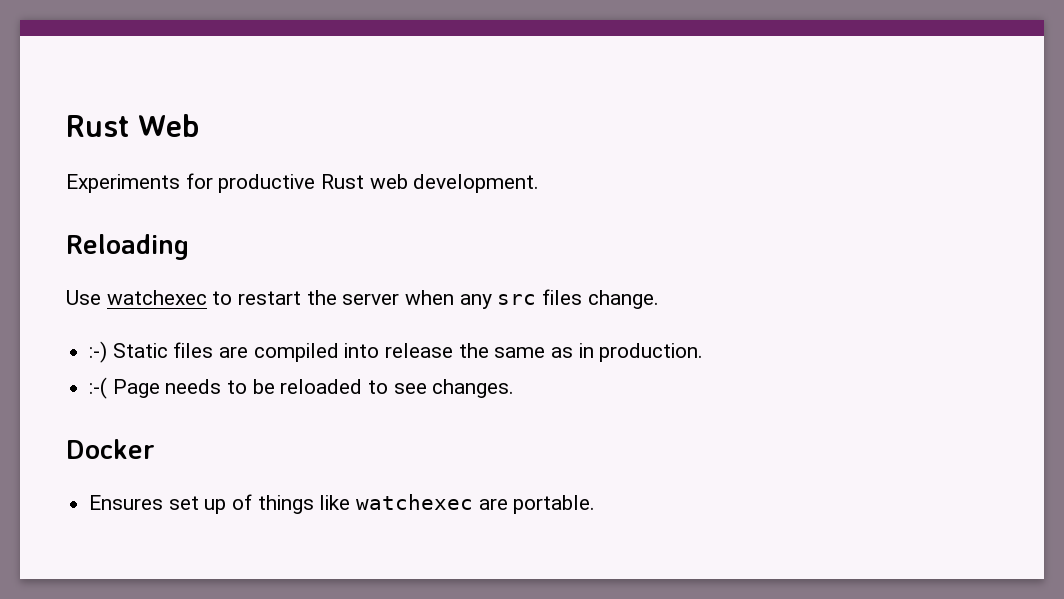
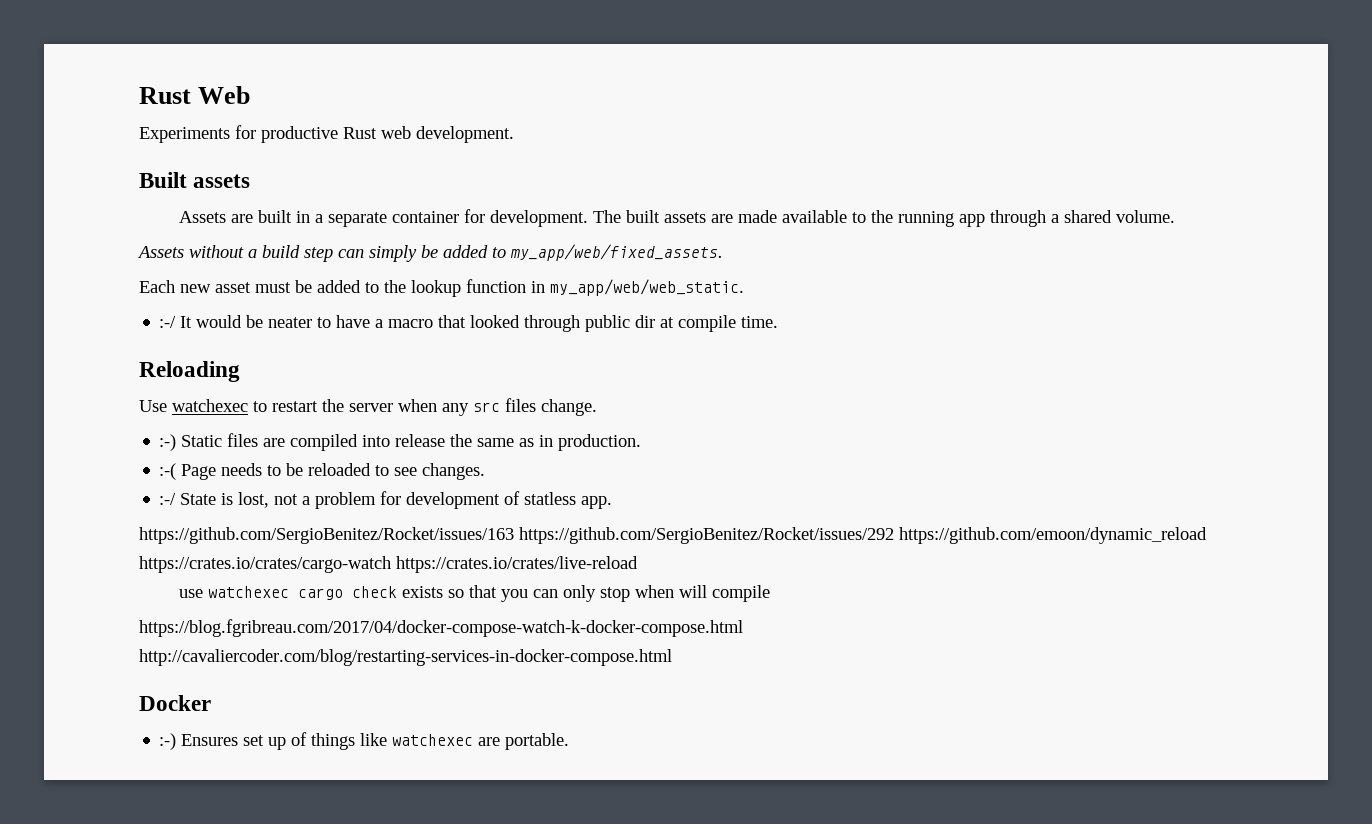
+ Built assets
+ Assets are built in a separate container for development. The built assets are made available to the running app through a shared volume.
+ Assets without a build step can simply be added to my_app/web/fixed_assets.
+ Each new asset must be added to the lookup function in my_app/web/web_static.
+ :-/ It would be neater to have a macro that looked through public dir at compile time.
+ :-/ State is lost, not a problem for development of statless app.
+ https://github.com/SergioBenitez/Rocket/issues/163 https://github.com/SergioBenitez/Rocket/issues/292 https://github.com/emoon/dynamic_reload https://crates.io/crates/cargo-watch https://crates.io/crates/live-reload
+ use watchexec cargo check exists so that you can only stop when will compile
+ https://blog.fgribreau.com/2017/04/docker-compose-watch-k-docker-compose.html http://cavaliercoder.com/blog/restarting-services-in-docker-compose.html
- Ensures set up of things like watchexec are portable.
+ :-) Ensures set up of things like watchexec are portable.

